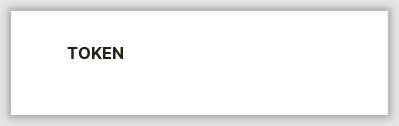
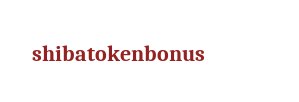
- TOKEN
+ shibatokenbonus

